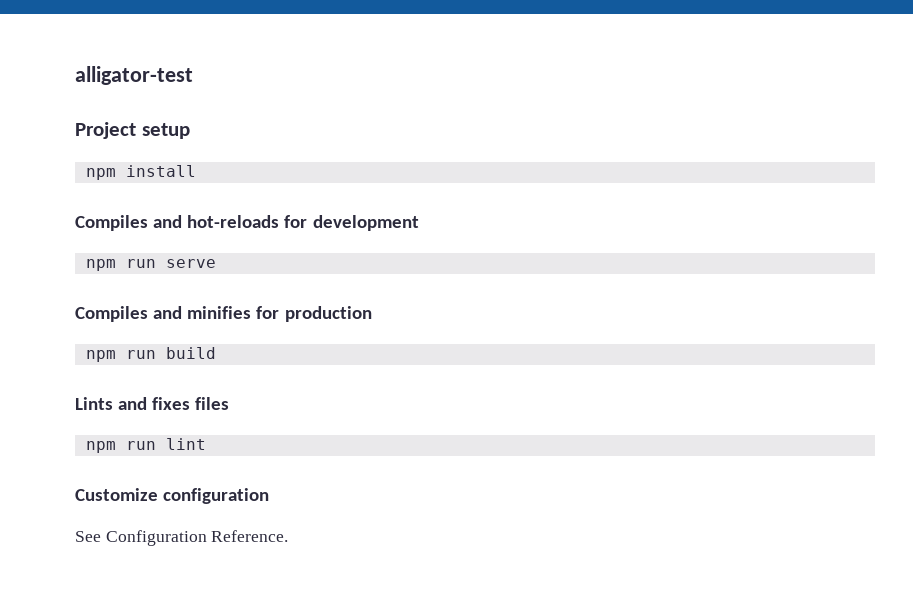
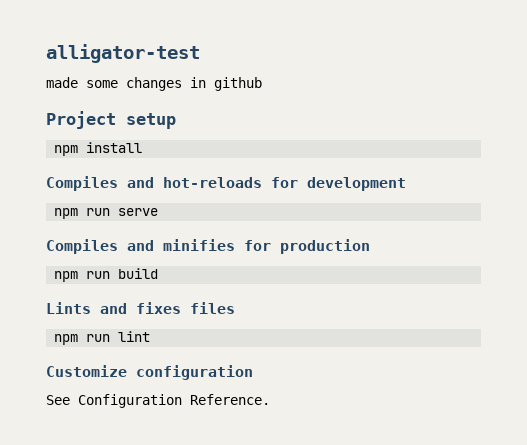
+ made some changes in github

